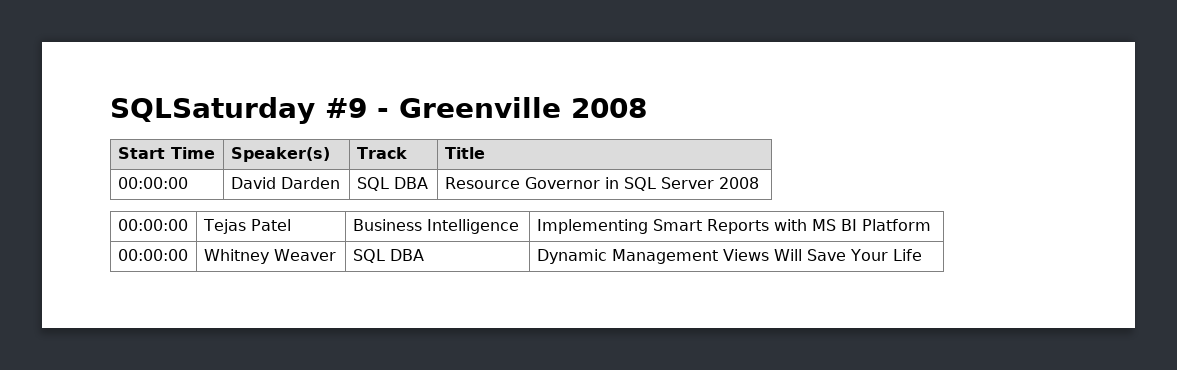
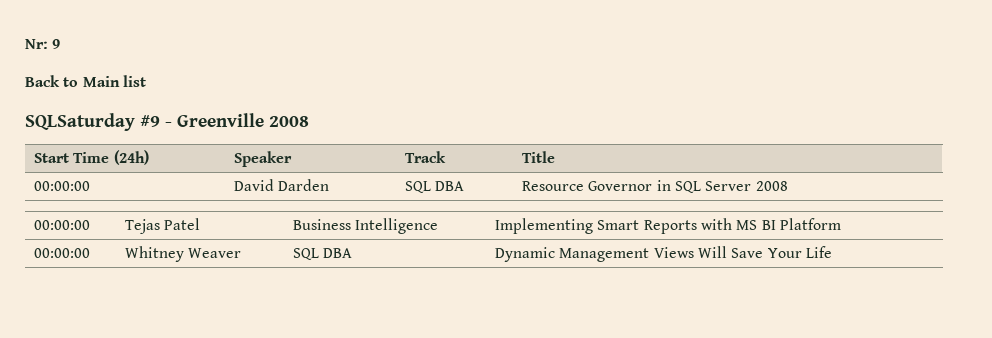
+ Nr: 9
+ Back to Main list
- Start Time | Speaker(s) | Track | Title
+ Start Time (24h) | Speaker | Track | Title

